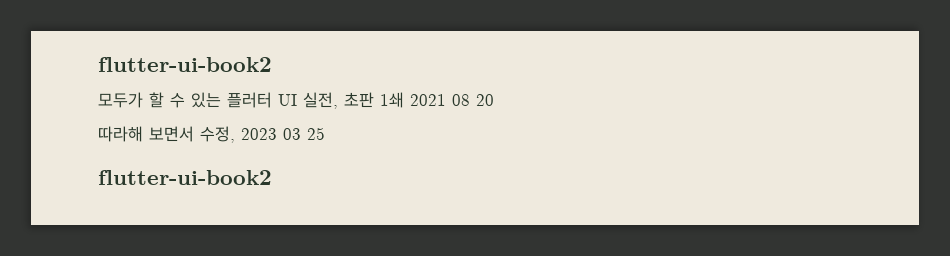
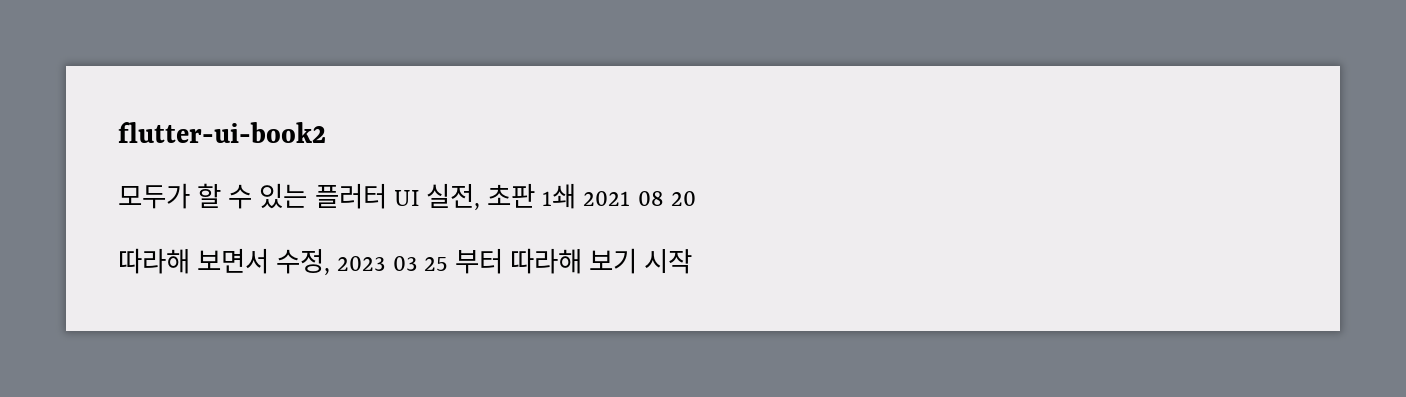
- 따라해 보면서 수정, 2023 03 25
- flutter-ui-book2
+ 따라해 보면서 수정, 2023 03 25 부터 따라해 보기 시작

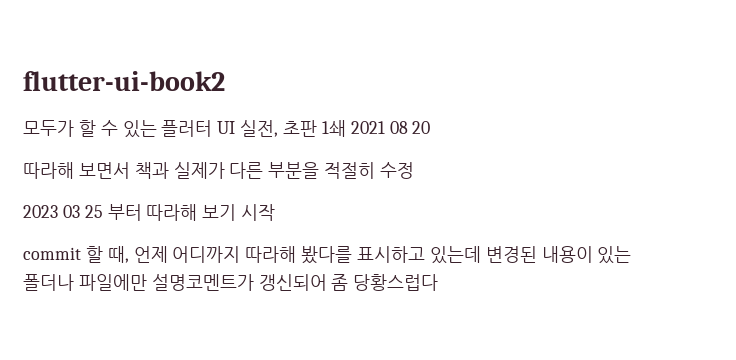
- 따라해 보면서 수정, 2023 03 25 부터 따라해 보기 시작
+ 따라해 보면서 책과 실제가 다른 부분을 적절히 수정
+ 2023 03 25 부터 따라해 보기 시작
+ commit 할 때, 언제 어디까지 따라해 봤다를 표시하고 있는데 변경된 내용이 있는 폴더나 파일에만 설명코멘트가 갱신되어 좀 당황스럽다

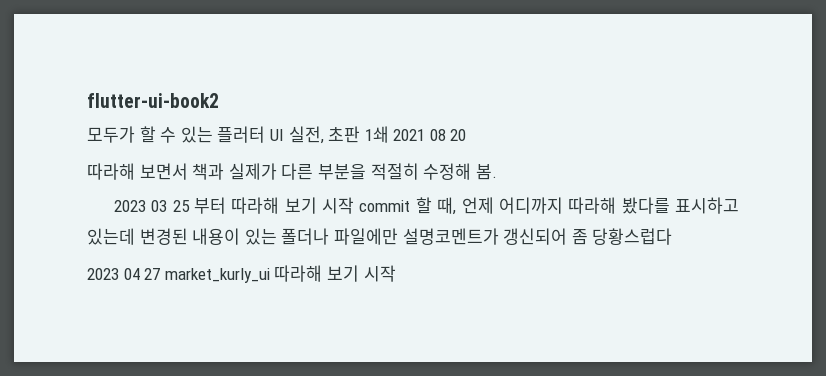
- 따라해 보면서 책과 실제가 다른 부분을 적절히 수정
+ 따라해 보면서 책과 실제가 다른 부분을 적절히 수정해 봄.
- 2023 03 25 부터 따라해 보기 시작
- commit 할 때, 언제 어디까지 따라해 봤다를 표시하고 있는데 변경된 내용이 있는 폴더나 파일에만 설명코멘트가 갱신되어 좀 당황스럽다
+ 2023 03 25 부터 따라해 보기 시작 commit 할 때, 언제 어디까지 따라해 봤다를 표시하고 있는데 변경된 내용이 있는 폴더나 파일에만 설명코멘트가 갱신되어 좀 당황스럽다
+ 2023 04 27 market_kurly_ui 따라해 보기 시작

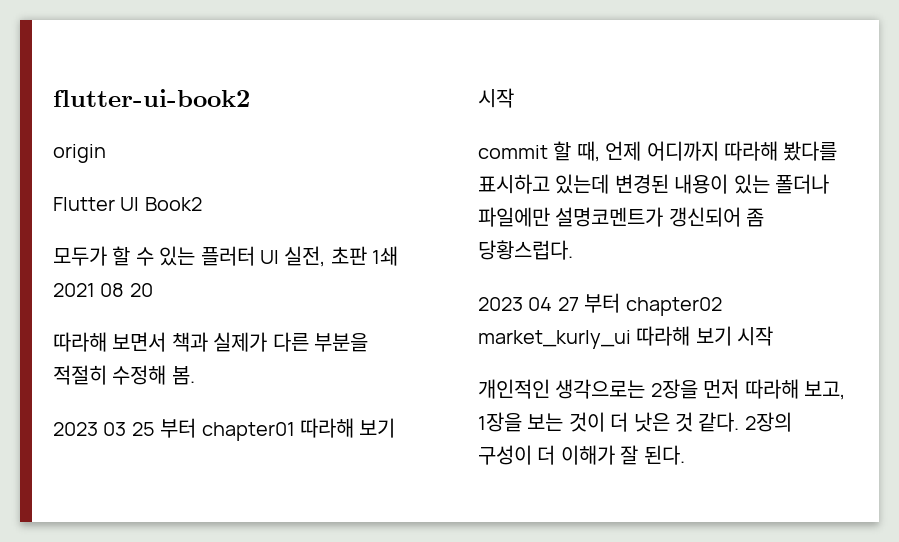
+ origin
+ Flutter UI Book2
- 2023 03 25 부터 따라해 보기 시작 commit 할 때, 언제 어디까지 따라해 봤다를 표시하고 있는데 변경된 내용이 있는 폴더나 파일에만 설명코멘트가 갱신되어 좀 당황스럽다
+ 2023 03 25 부터 chapter01 따라해 보기 시작
+ commit 할 때, 언제 어디까지 따라해 봤다를 표시하고 있는데 변경된 내용이 있는 폴더나 파일에만 설명코멘트가 갱신되어 좀 당황스럽다.
- 2023 04 27 market_kurly_ui 따라해 보기 시작
+ 2023 04 27 부터 chapter02 market_kurly_ui 따라해 보기 시작
+ 개인적인 생각으로는 2장을 먼저 따라해 보고, 1장을 보는 것이 더 낫은 것 같다. 2장의 구성이 더 이해가 잘 된다.

